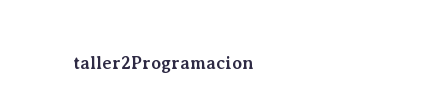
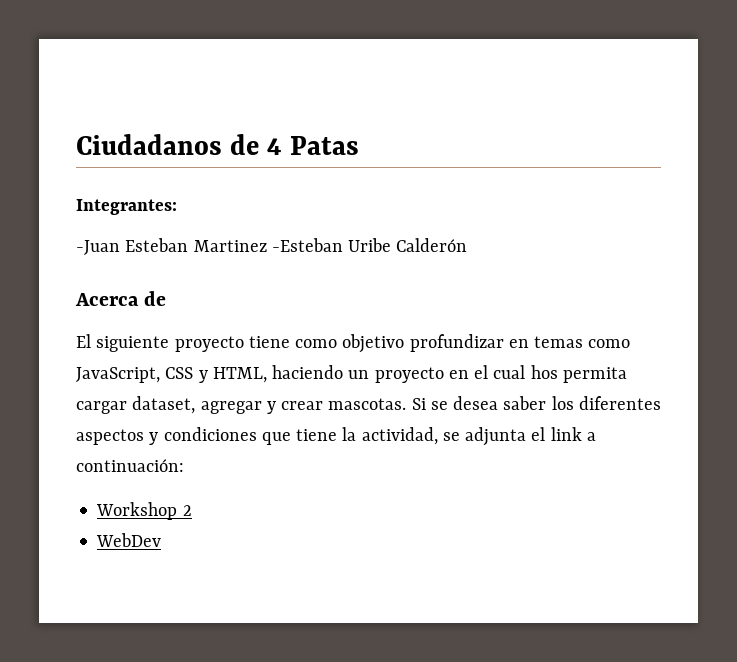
- taller2Programacion
+ Ciudadanos de 4 Patas
+ Integrantes:
+ -Juan Esteban Martinez -Esteban Uribe Calderón
+ Acerca de
+ El siguiente proyecto tiene como objetivo profundizar en temas como JavaScript, CSS y HTML, haciendo un proyecto en el cual hos permita cargar dataset, agregar y crear mascotas. Si se desea saber los diferentes aspectos y condiciones que tiene la actividad, se adjunta el link a continuación:
+ Workshop 2
+ WebDev

